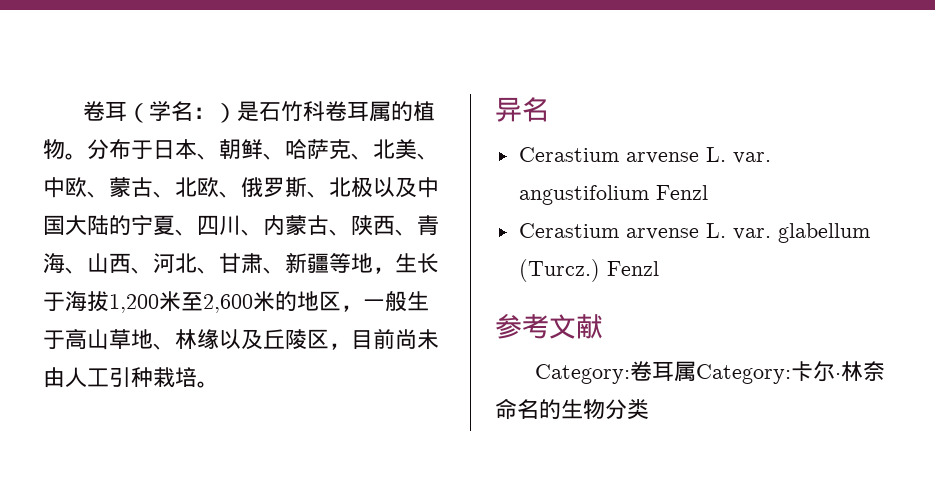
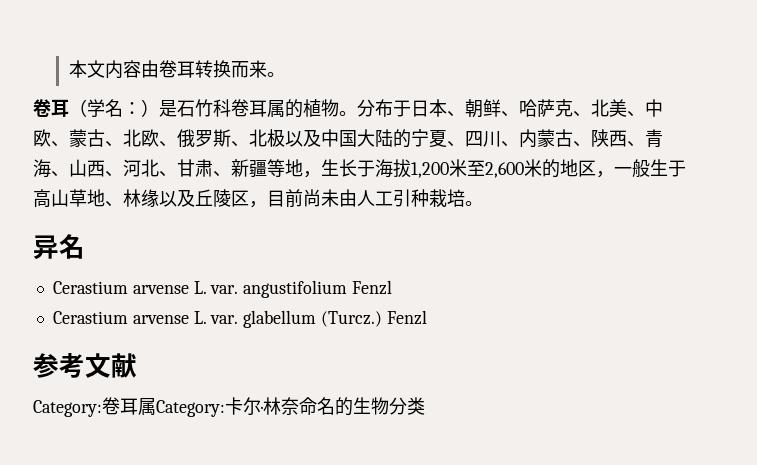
+ 本文内容由卷耳转换而来。

